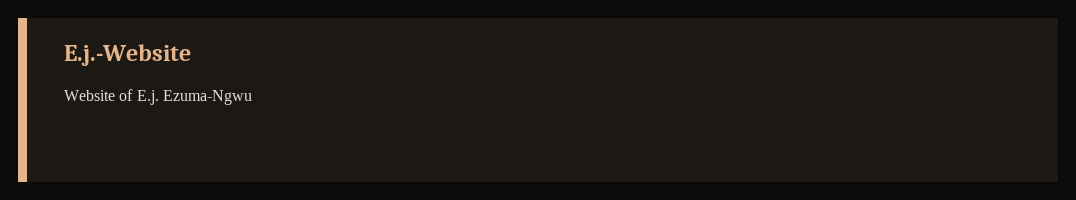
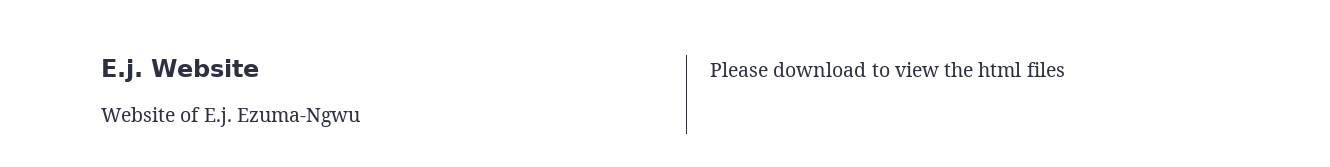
- E.j.-Website
+ E.j. Website
+ Please download to view the html files

